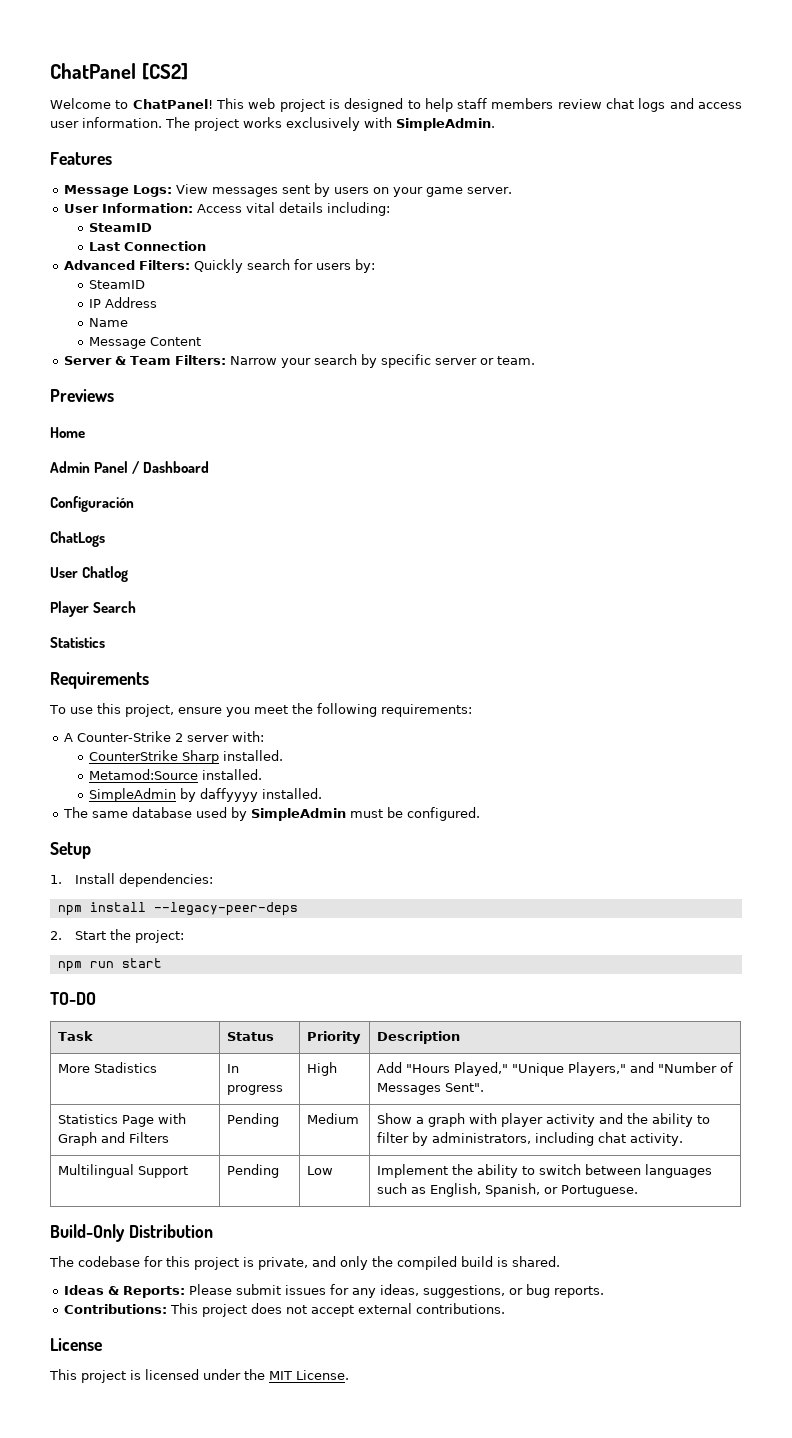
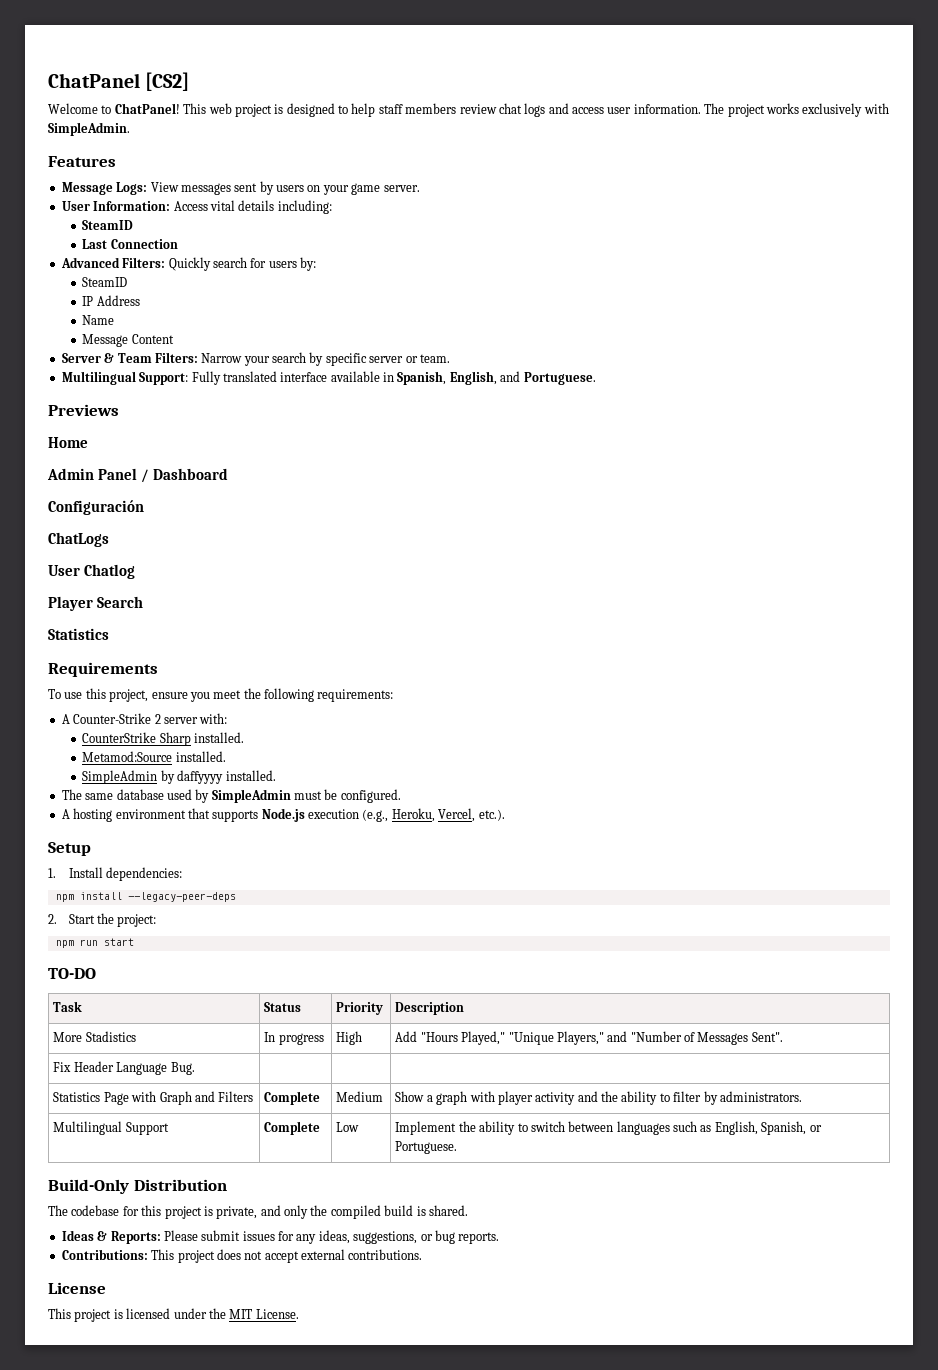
+ Multilingual Support: Fully translated interface available in Spanish, English, and Portuguese.
+ A hosting environment that supports Node.js execution (e.g., Heroku, Vercel, etc.).
+ Fix Header Language Bug. | | |
- Statistics Page with Graph and Filters | Pending | Medium | Show a graph with player activity and the ability to filter by administrators, including chat activity.
+ Statistics Page with Graph and Filters | Complete | Medium | Show a graph with player activity and the ability to filter by administrators.
- Multilingual Support | Pending | Low | Implement the ability to switch between languages such as English, Spanish, or Portuguese.
+ Multilingual Support | Complete | Low | Implement the ability to switch between languages such as English, Spanish, or Portuguese.

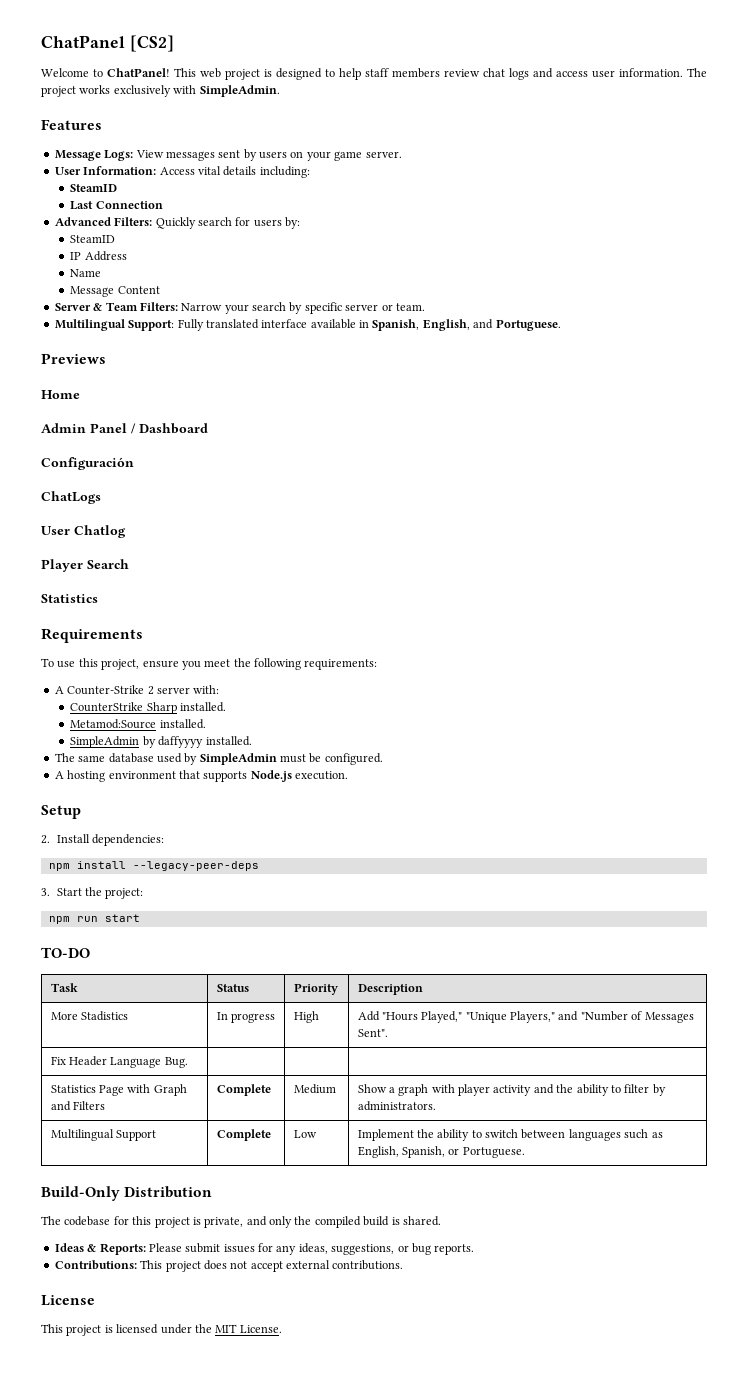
- A hosting environment that supports Node.js execution (e.g., Heroku, Vercel, etc.).
+ A hosting environment that supports Node.js execution.
- 1. Install dependencies:
+ 2. Install dependencies:
- 2. Start the project:
+ 3. Start the project:

